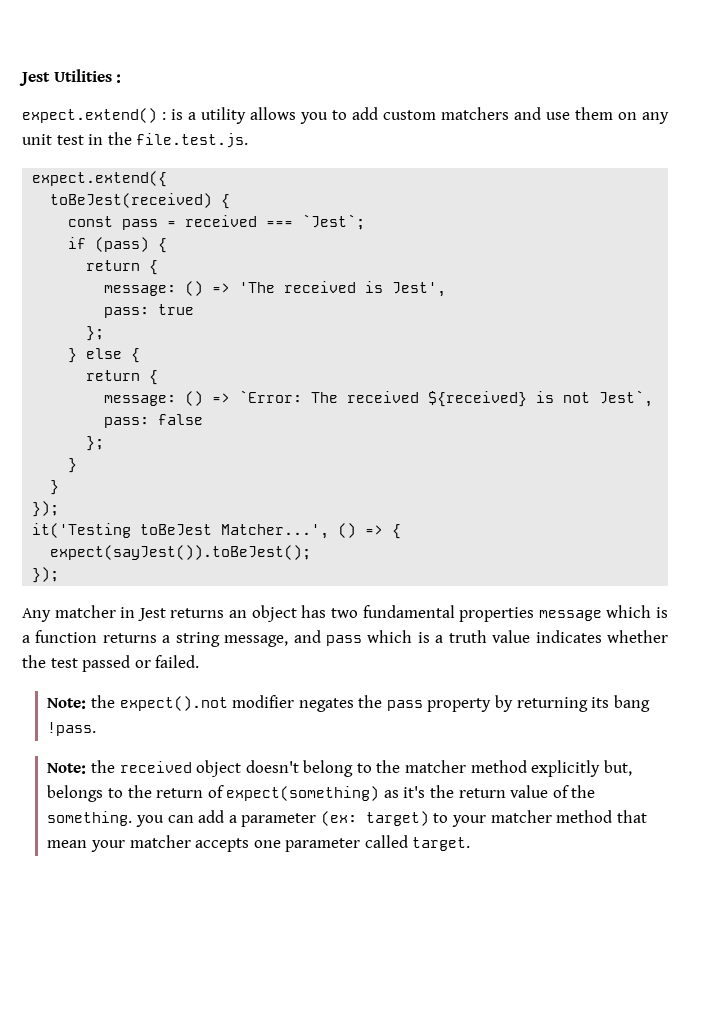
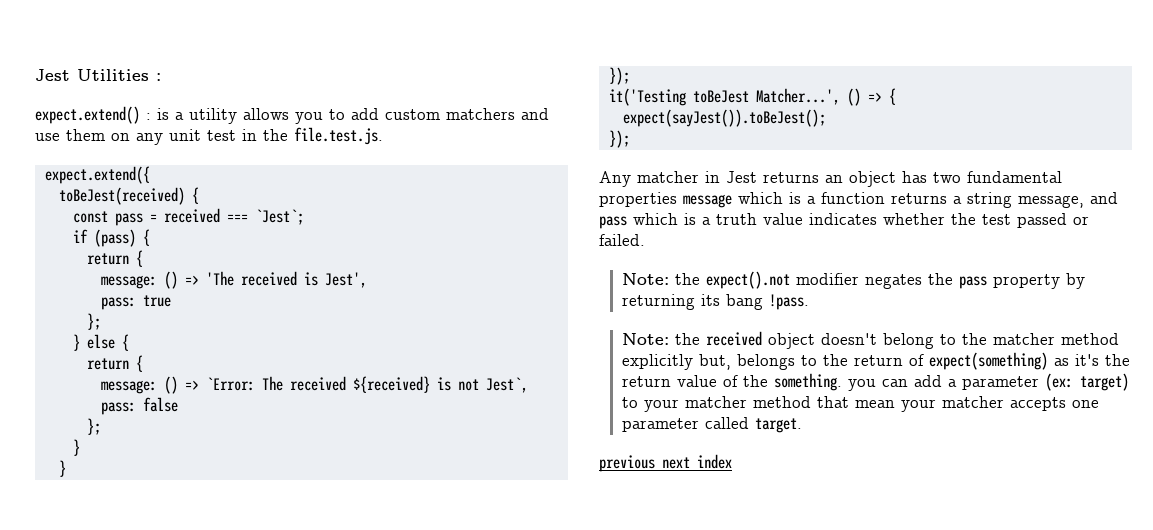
+ previous next index

